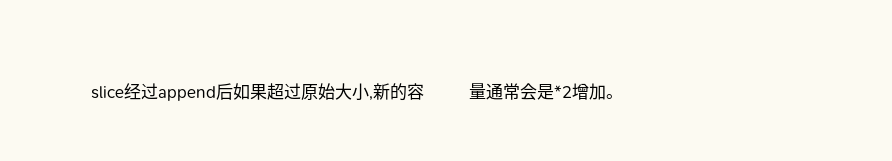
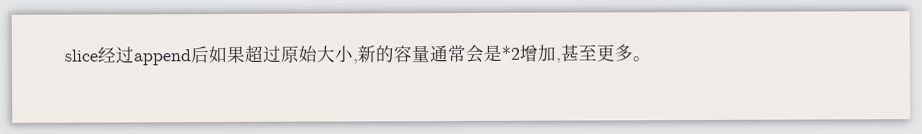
- slice经过append后如果超过原始大小,新的容量通常会是*2增加。
+ slice经过append后如果超过原始大小,新的容量通常会是*2增加,甚至更多。

